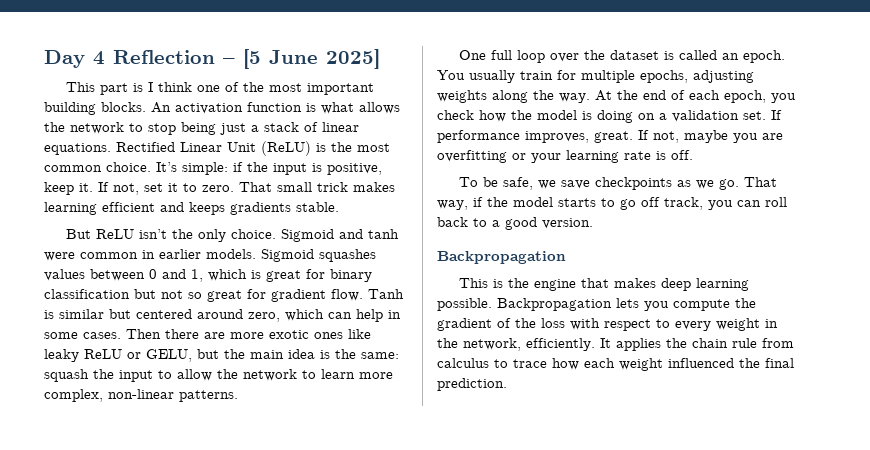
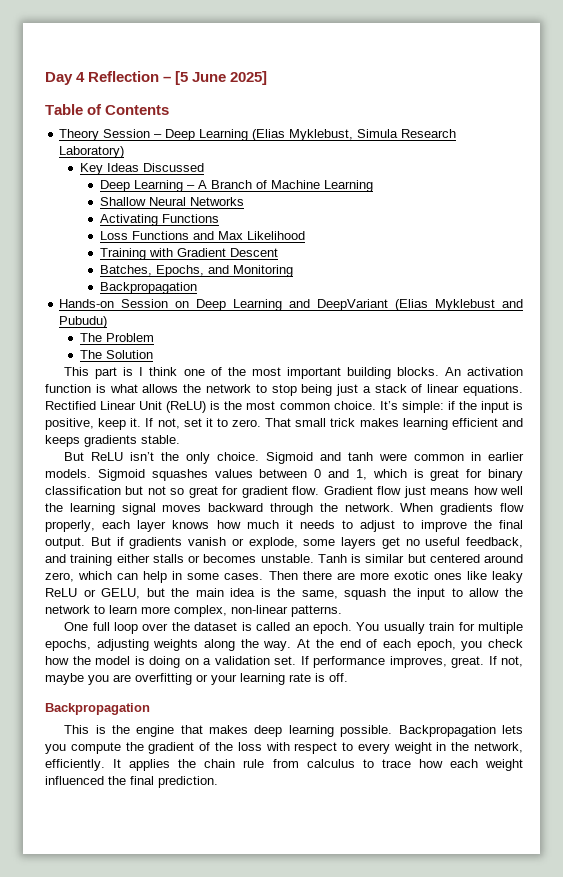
+ Table of Contents
+ Theory Session – Deep Learning (Elias Myklebust, Simula Research Laboratory)
+ Key Ideas Discussed
+ Deep Learning – A Branch of Machine Learning
+ Shallow Neural Networks
+ Activating Functions
+ Loss Functions and Max Likelihood
+ Training with Gradient Descent
+ Batches, Epochs, and Monitoring
+ Backpropagation
+ Hands-on Session on Deep Learning and DeepVariant (Elias Myklebust and Pubudu)
+ The Problem
+ The Solution
+ Gradient flow just means how well the learning signal moves backward through the network. When gradients flow properly, each layer knows how much it needs to adjust to improve the final output. But if gradients vanish or explode, some layers get no useful feedback, and training either stalls or becomes unstable.
- Then there are more exotic ones like leaky ReLU or GELU, but the main idea is the same: squash the input to allow the network to learn more complex, non-linear patterns.
+ Then there are more exotic ones like leaky ReLU or GELU, but the main idea is the same, squash the input to allow the network to learn more complex, non-linear patterns.
- To be safe, we save checkpoints as we go. That way, if the model starts to go off track, you can roll back to a good version.

